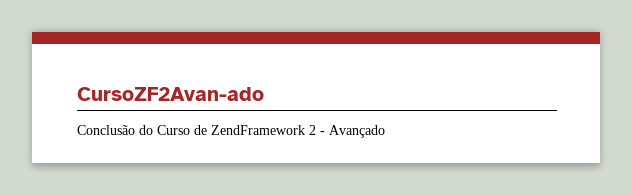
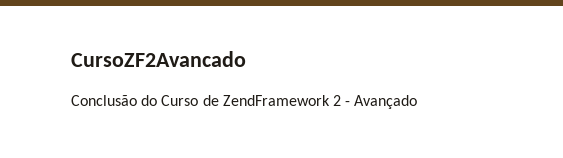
- CursoZF2Avan-ado
+ CursoZF2Avancado

